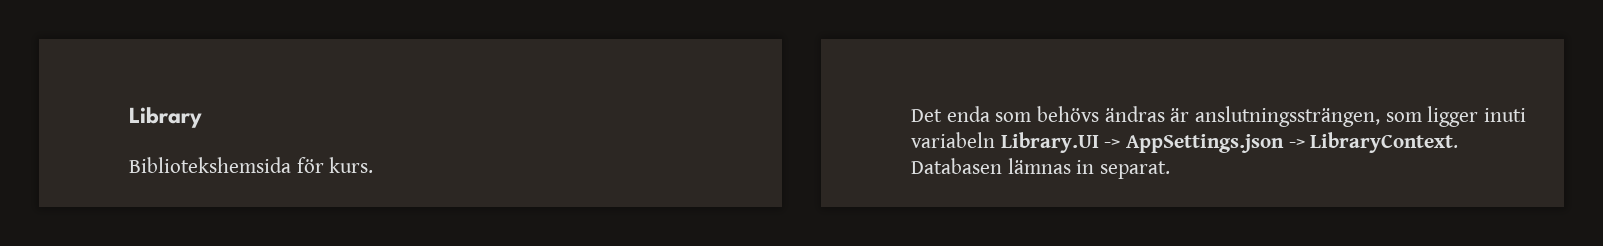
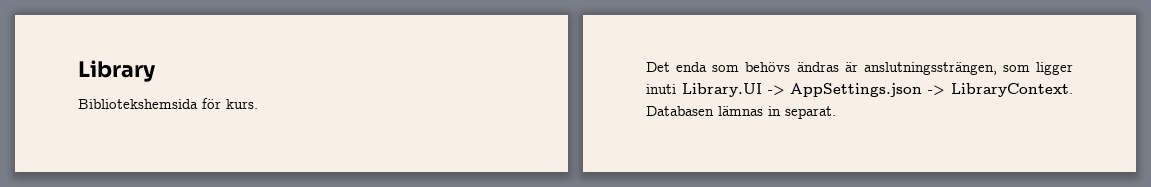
- Det enda som behövs ändras är anslutningssträngen, som ligger inuti variabeln Library.UI -> AppSettings.json -> LibraryContext.
+ Det enda som behövs ändras är anslutningssträngen, som ligger inuti Library.UI -> AppSettings.json -> LibraryContext.

